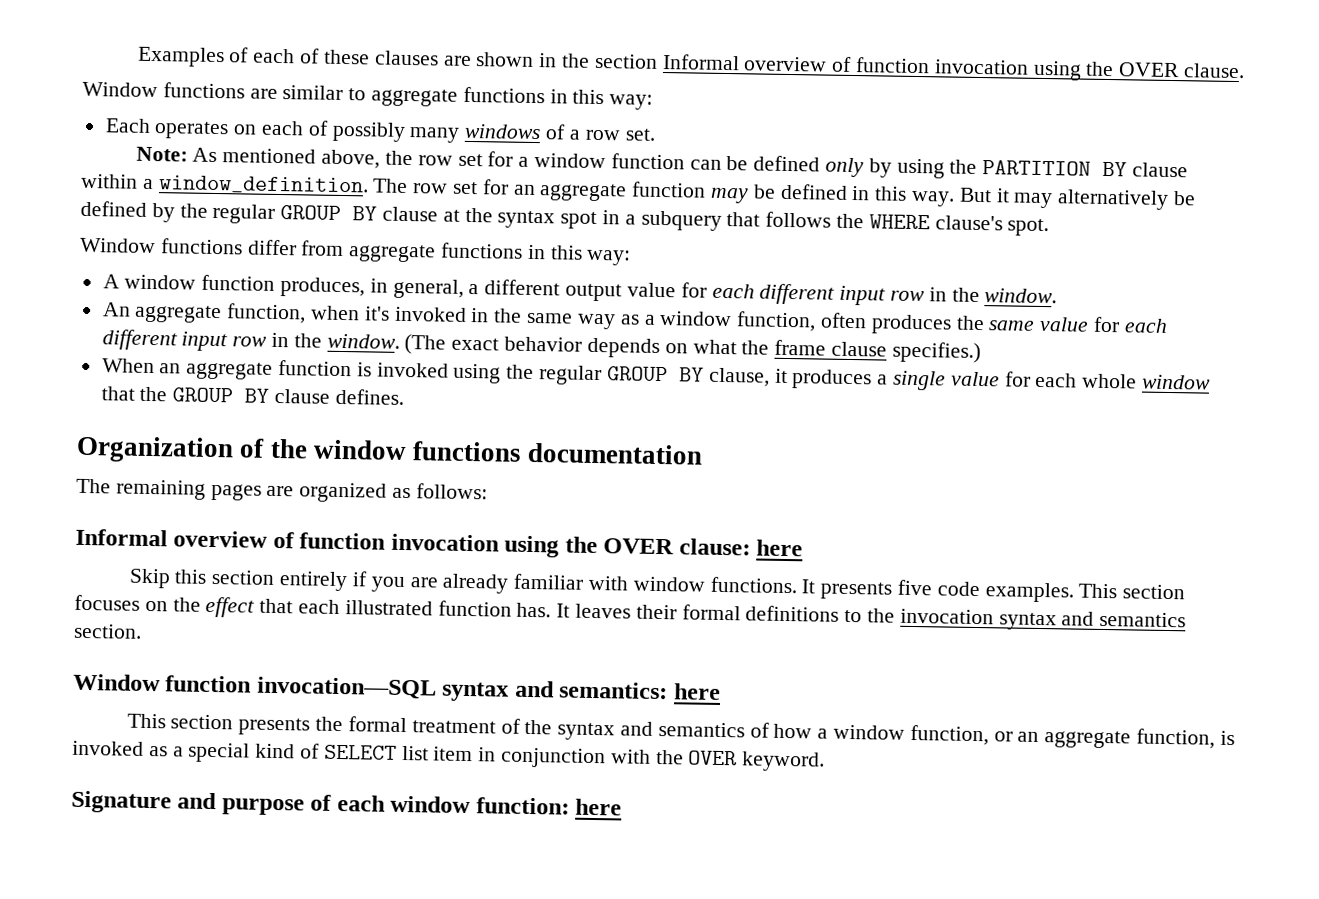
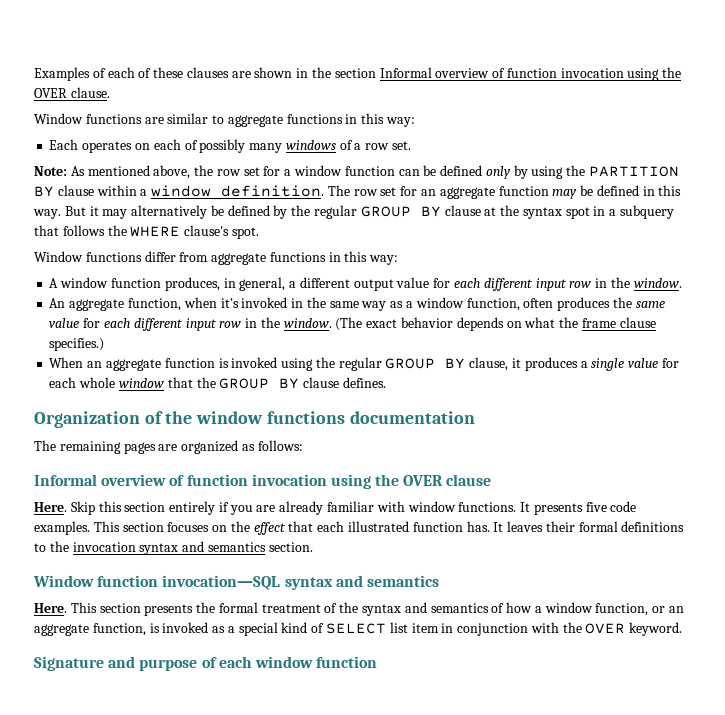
- Informal overview of function invocation using the OVER clause: here
- Skip this section entirely if you are already familiar with window functions.
+ Informal overview of function invocation using the OVER clause
+ Here. Skip this section entirely if you are already familiar with window functions.
- Window function invocation—SQL syntax and semantics: here
- This section presents the formal treatment of the syntax and semantics of how a window function, or an aggregate function, is invoked as a special kind of SELECT list item in conjunction with the OVER keyword.
+ Window function invocation—SQL syntax and semantics
+ Here. This section presents the formal treatment of the syntax and semantics of how a window function, or an aggregate function, is invoked as a special kind of SELECT list item in conjunction with the OVER keyword.
- Signature and purpose of each window function: here
+ Signature and purpose of each window function

